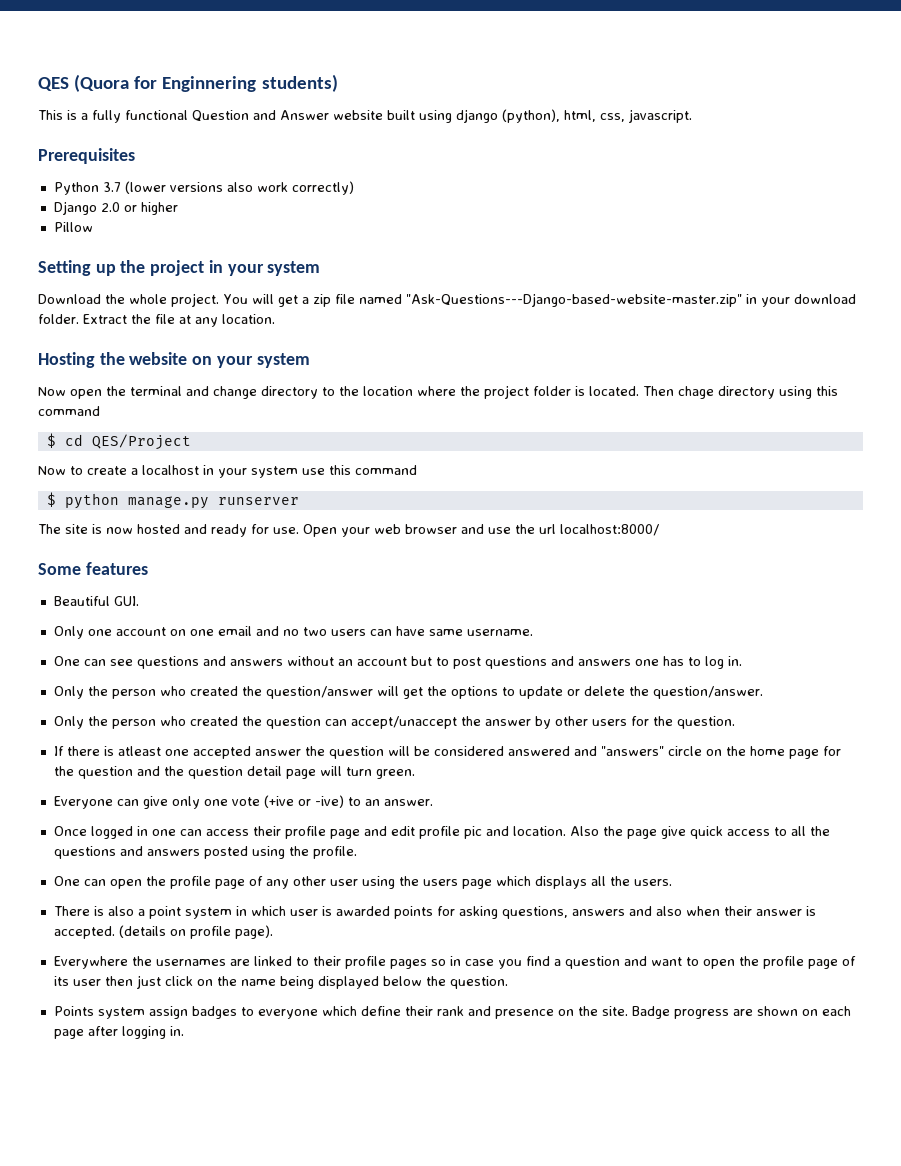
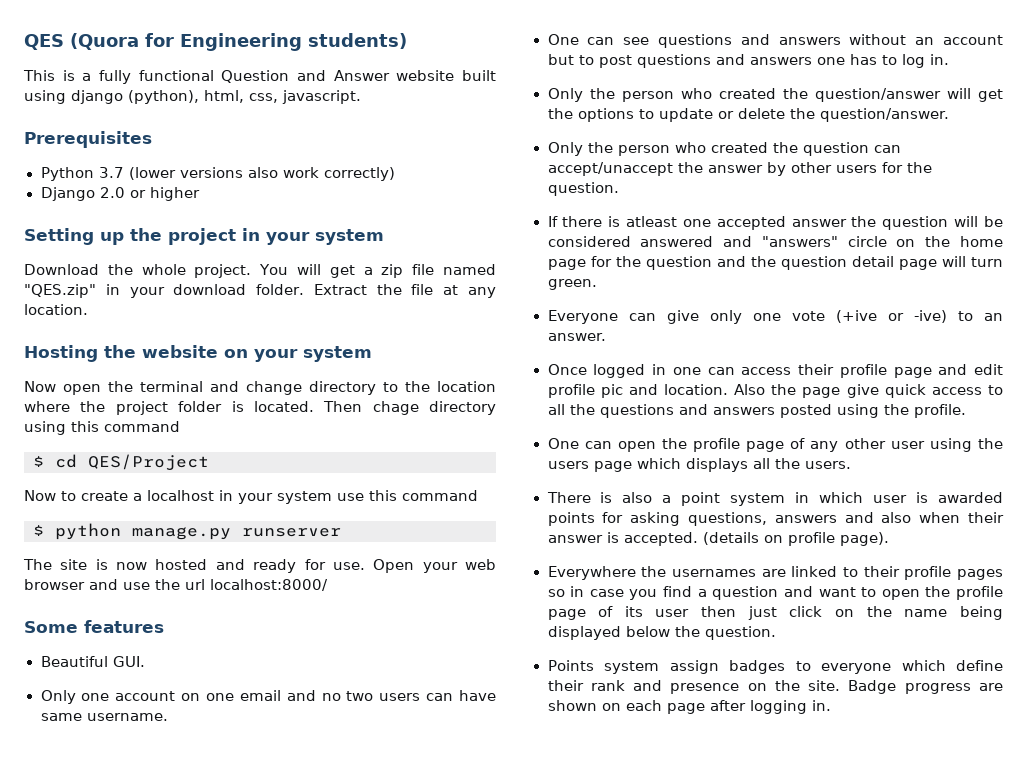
- QES (Quora for Enginnering students)
+ QES (Quora for Engineering students)
- Pillow
- You will get a zip file named "Ask-Questions---Django-based-website-master.zip" in your download folder.
+ You will get a zip file named "QES.zip" in your download folder.

